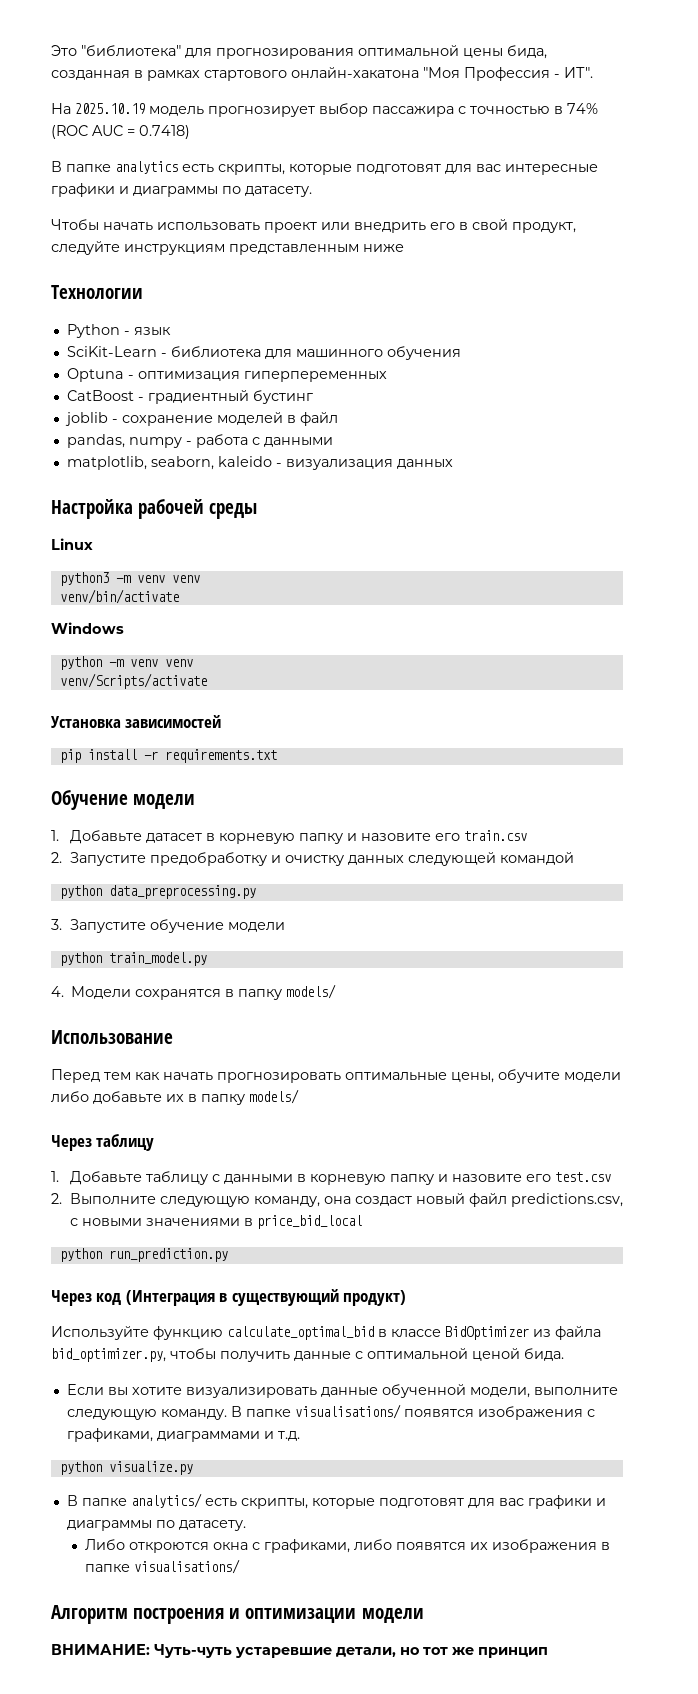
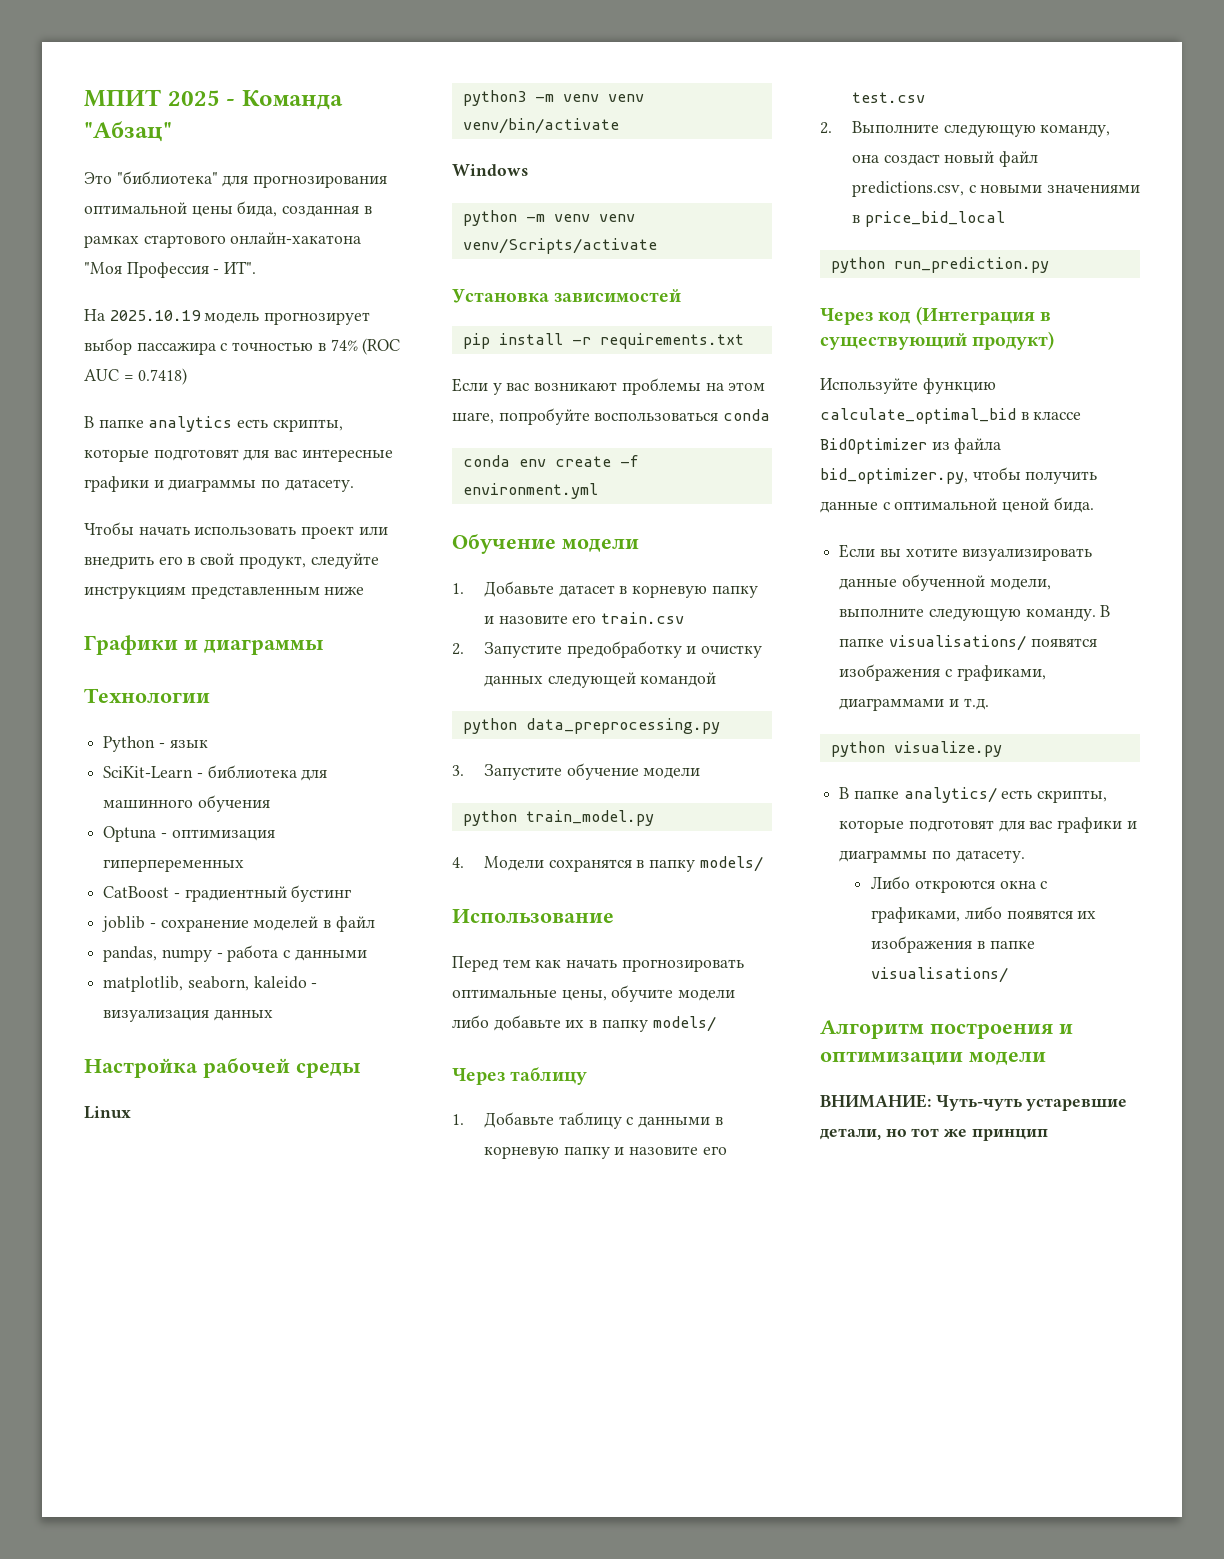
+ МПИТ 2025 - Команда "Абзац"
+ Графики и диаграммы
+ Если у вас возникают проблемы на этом шаге, попробуйте воспользоваться conda
+ conda env create -f environment.yml

